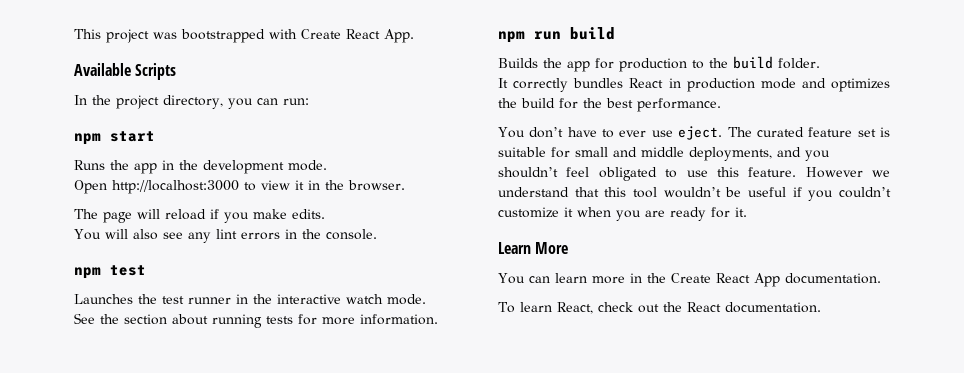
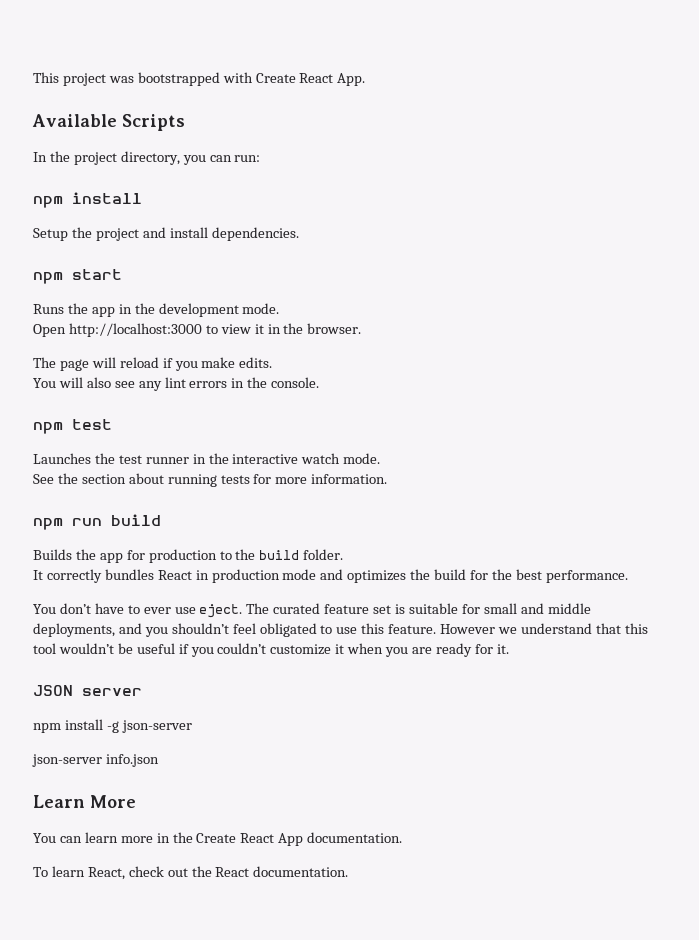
  In the project directory, you can run:
+ npm install
+ Setup the project and install dependencies.
+ JSON server
+ npm install -g json-server
+ json-server info.json

